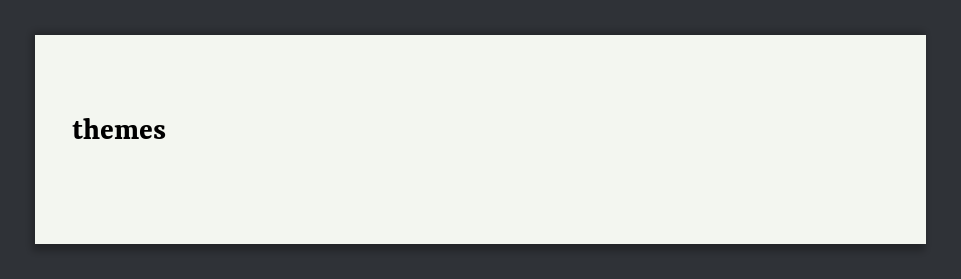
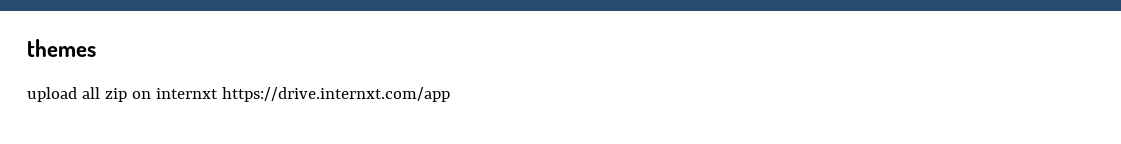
+ upload all zip on internxt https://drive.internxt.com/app

